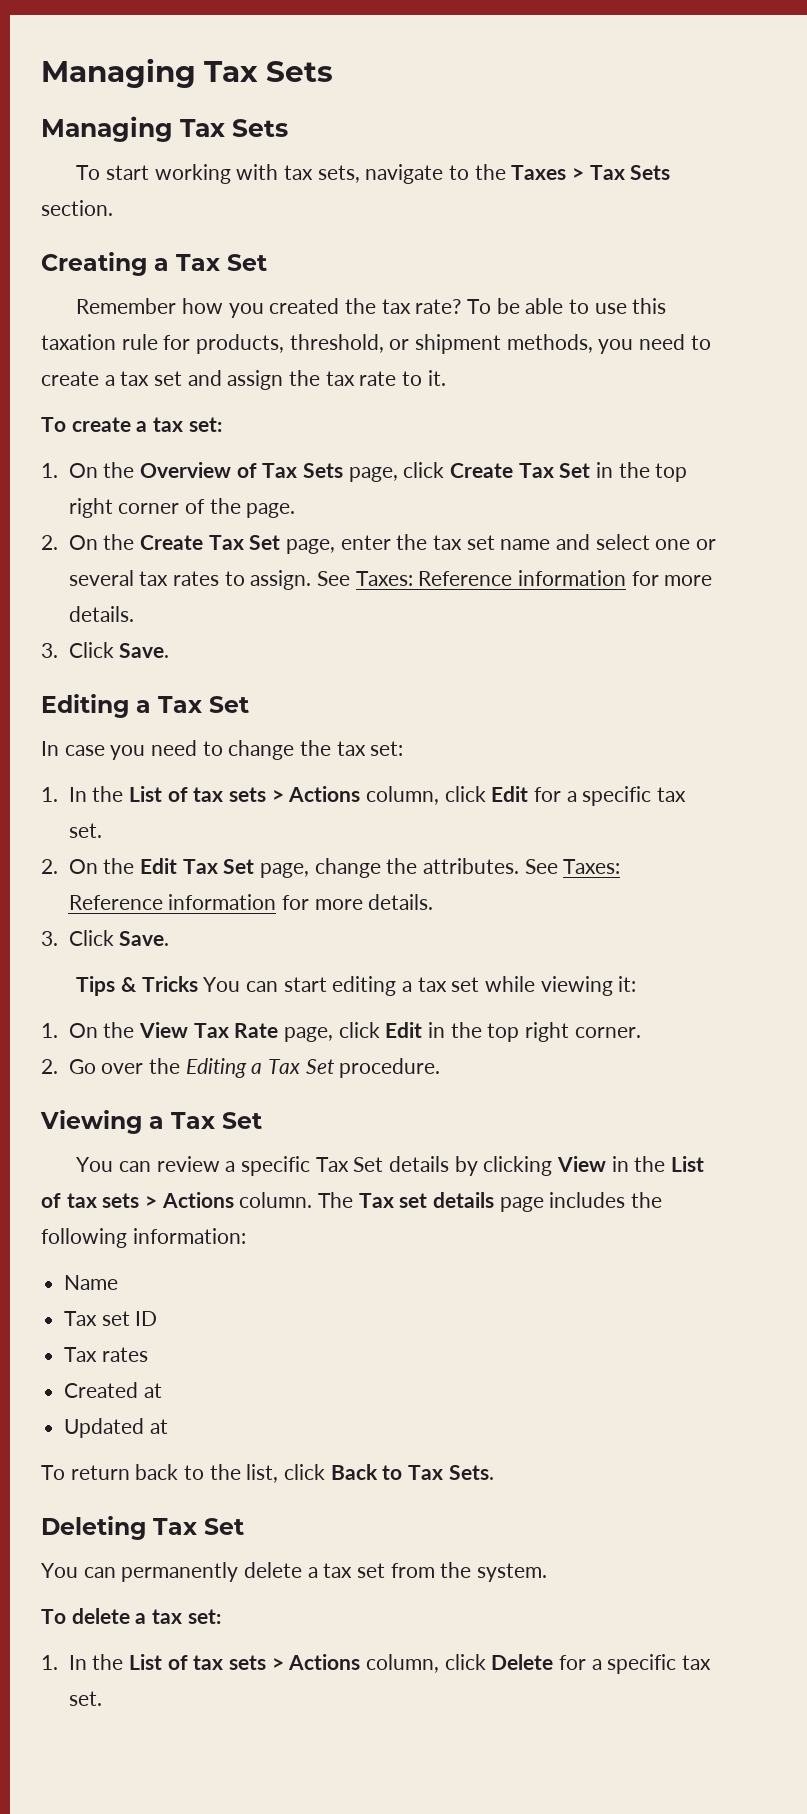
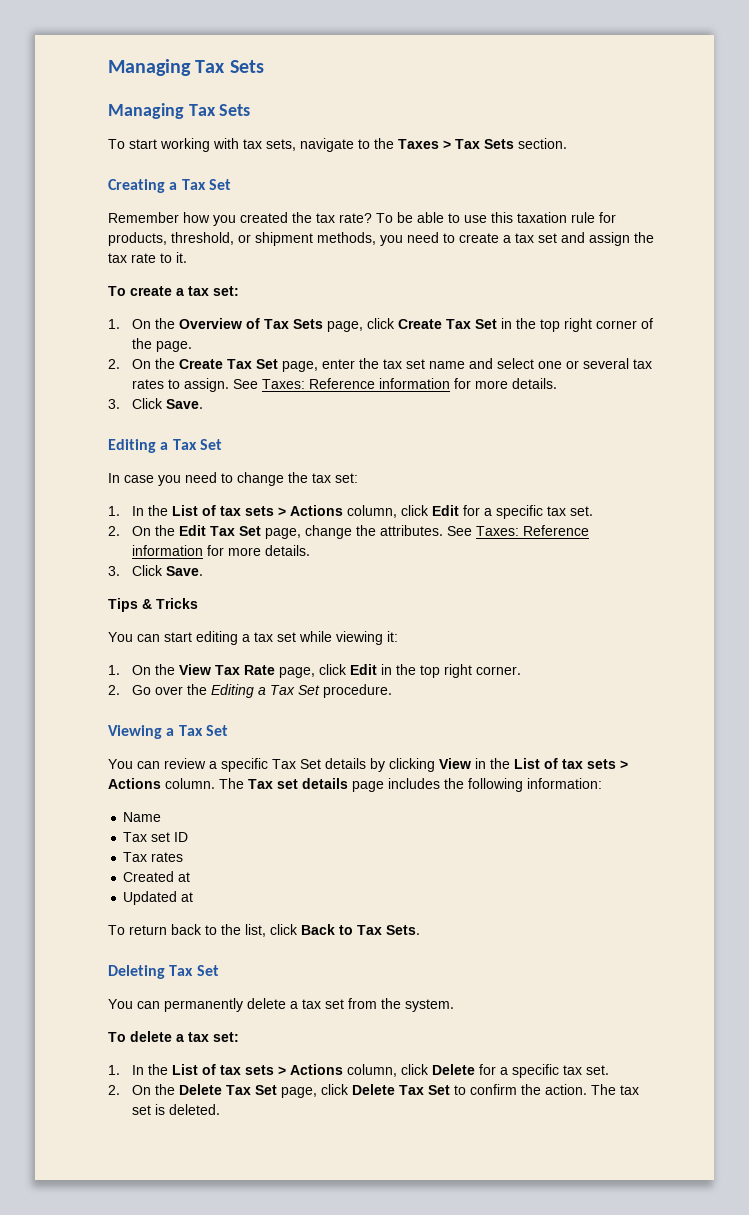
- Tips & Tricks You can start editing a tax set while viewing it:
+ Tips & Tricks
+ You can start editing a tax set while viewing it:
+ 2. On the Delete Tax Set page, click Delete Tax Set to confirm the action. The tax set is deleted.

